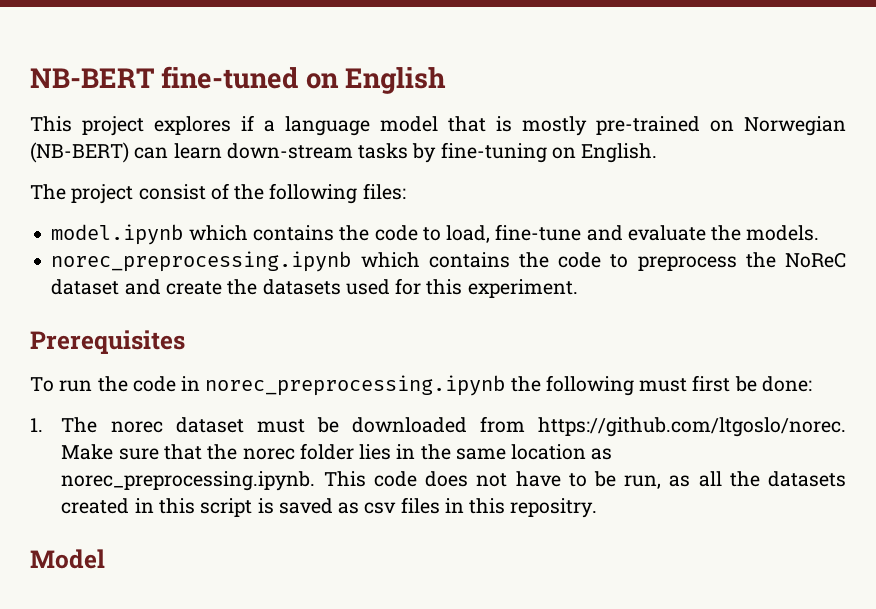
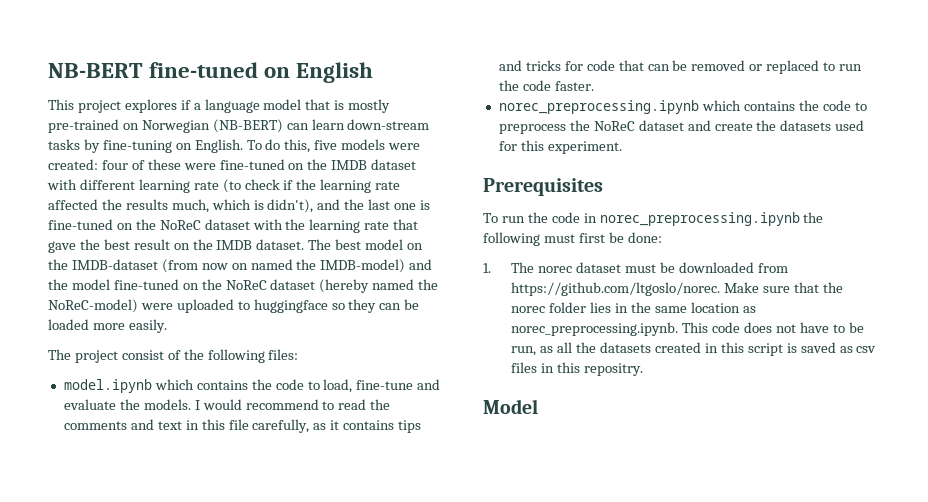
+ To do this, five models were created: four of these were fine-tuned on the IMDB dataset with different learning rate (to check if the learning rate affected the results much, which is didn't), and the last one is fine-tuned on the NoReC dataset with the learning rate that gave the best result on the IMDB dataset. The best model on the IMDB-dataset (from now on named the IMDB-model) and the model fine-tuned on the NoReC dataset (hereby named the NoReC-model) were uploaded to huggingface so they can be loaded more easily.
+ I would recommend to read the comments and text in this file carefully, as it contains tips and tricks for code that can be removed or replaced to run the code faster.

